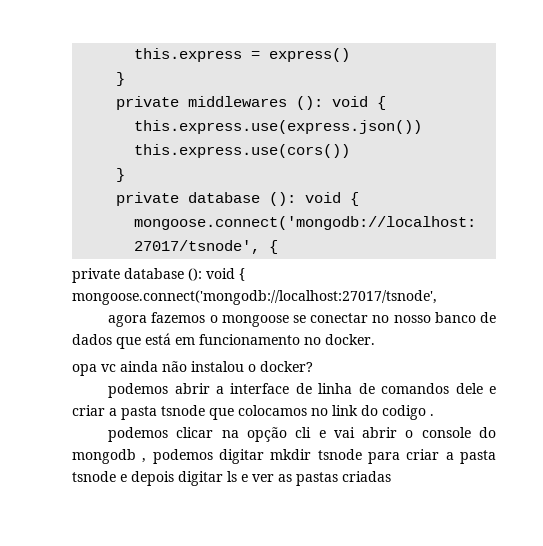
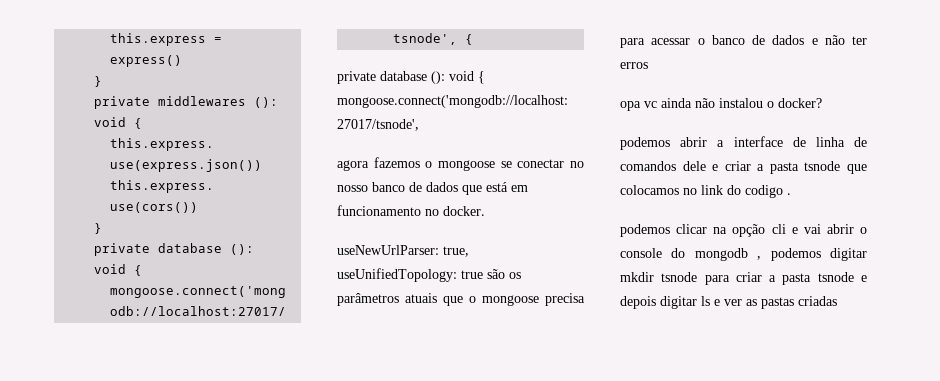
+ useNewUrlParser: true, useUnifiedTopology: true são os parâmetros atuais que o mongoose precisa para acessar o banco de dados e não ter erros

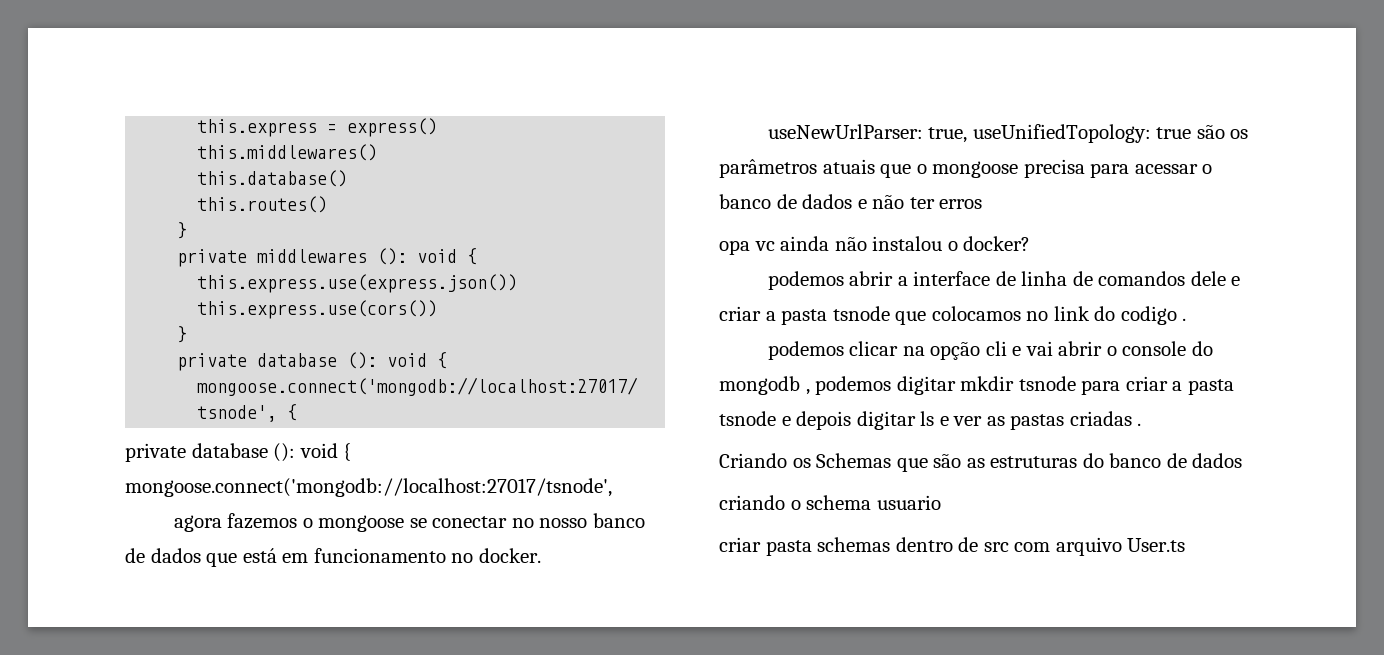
+ this.middlewares()
+ this.database()
+ this.routes()
- podemos clicar na opção cli e vai abrir o console do mongodb , podemos digitar mkdir tsnode para criar a pasta tsnode e depois digitar ls e ver as pastas criadas
+ podemos clicar na opção cli e vai abrir o console do mongodb , podemos digitar mkdir tsnode para criar a pasta tsnode e depois digitar ls e ver as pastas criadas .
+ Criando os Schemas que são as estruturas do banco de dados
+ criando o schema usuario
+ criar pasta schemas dentro de src com arquivo User.ts

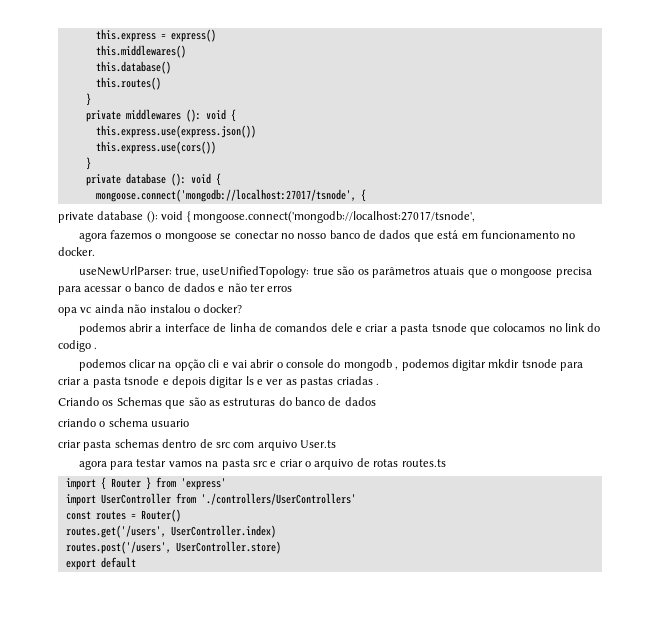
+ agora para testar vamos na pasta src e criar o arquivo de rotas routes.ts
+ import { Router } from 'express'
+ import UserController from './controllers/UserControllers'
+ const routes = Router()
+ routes.get('/users', UserController.index)
+ routes.post('/users', UserController.store)
+ export default

